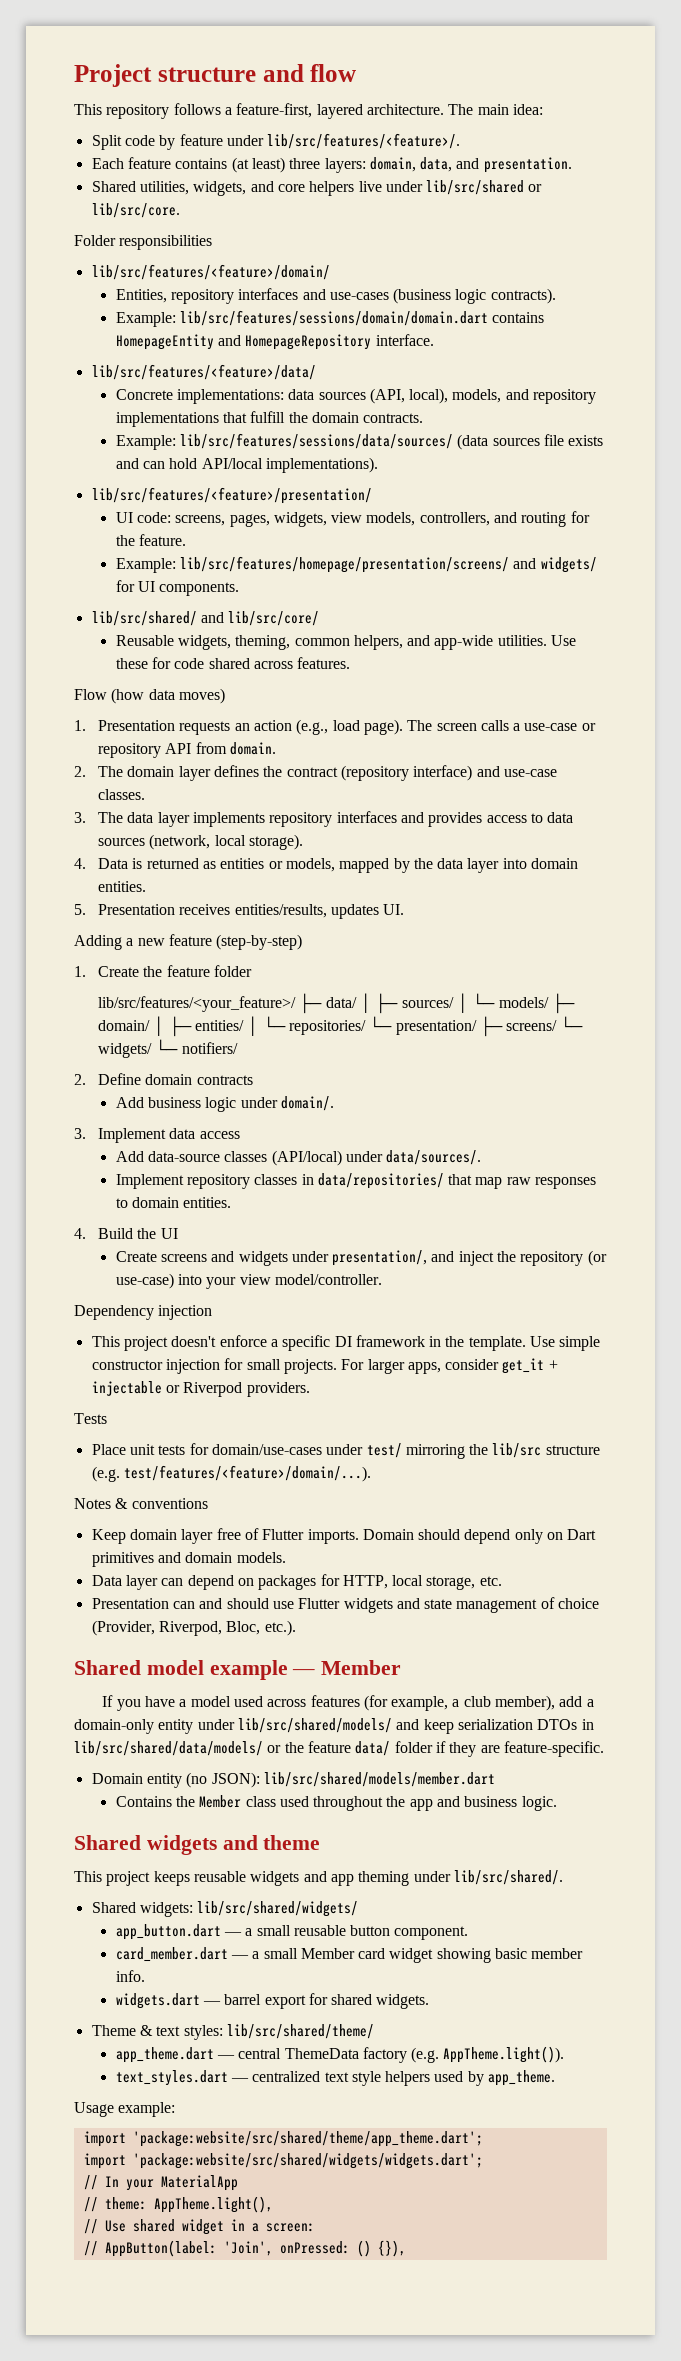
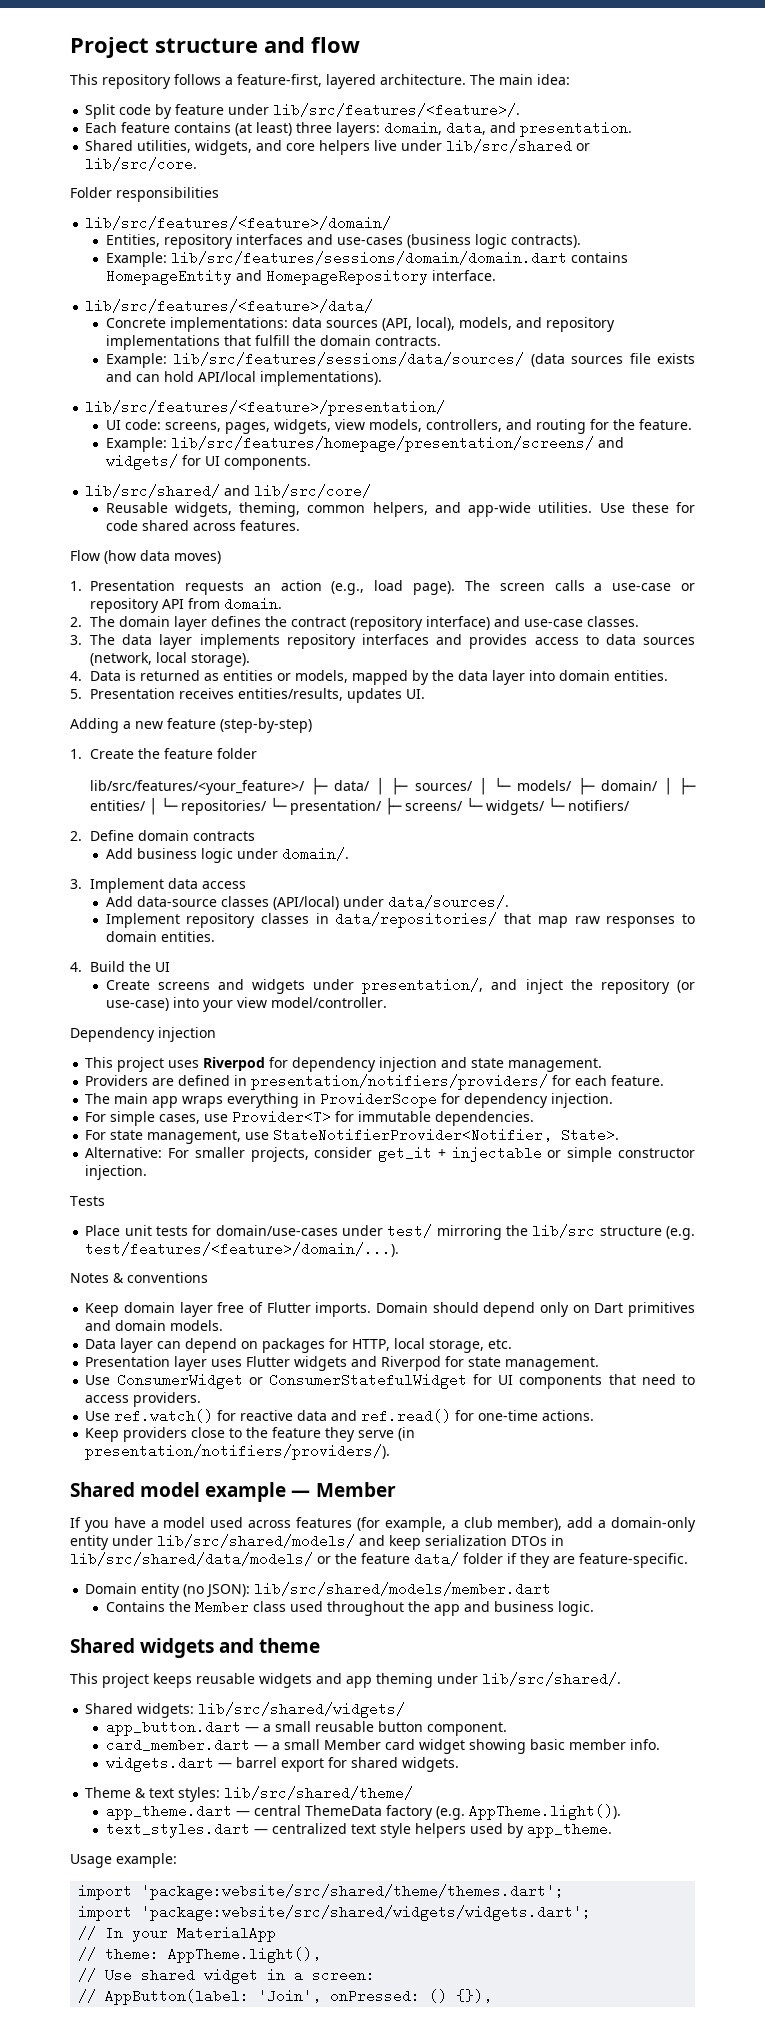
- This project doesn't enforce a specific DI framework in the template. Use simple constructor injection for small projects. For larger apps, consider get_it + injectable or Riverpod providers.
+ This project uses Riverpod for dependency injection and state management.
+ Providers are defined in presentation/notifiers/providers/ for each feature.
+ The main app wraps everything in ProviderScope for dependency injection.
+ For simple cases, use Provider<T> for immutable dependencies.
+ For state management, use StateNotifierProvider<Notifier, State>.
+ Alternative: For smaller projects, consider get_it + injectable or simple constructor injection.
- Presentation can and should use Flutter widgets and state management of choice (Provider, Riverpod, Bloc, etc.).
+ Presentation layer uses Flutter widgets and Riverpod for state management.
+ Use ConsumerWidget or ConsumerStatefulWidget for UI components that need to access providers.
+ Use ref.watch() for reactive data and ref.read() for one-time actions.
+ Keep providers close to the feature they serve (in presentation/notifiers/providers/).
- import 'package:website/src/shared/theme/app_theme.dart';
+ import 'package:website/src/shared/theme/themes.dart';

